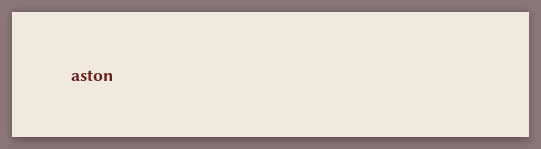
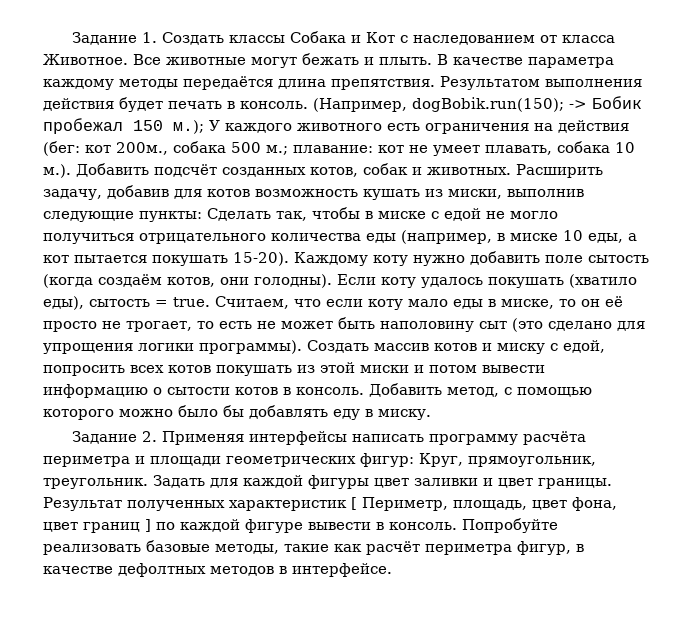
- aston
+ Задание 1. Создать классы Собака и Кот с наследованием от класса Животное. Все животные могут бежать и плыть. В качестве параметра каждому методы передаётся длина препятствия. Результатом выполнения действия будет печать в консоль. (Например, dogBobik.run(150); -> Бобик пробежал 150 м.); У каждого животного есть ограничения на действия (бег: кот 200м., собака 500 м.; плавание: кот не умеет плавать, собака 10 м.). Добавить подсчёт созданных котов, собак и животных. Расширить задачу, добавив для котов возможность кушать из миски, выполнив следующие пункты: Сделать так, чтобы в миске с едой не могло получиться отрицательного количества еды (например, в миске 10 еды, а кот пытается покушать 15-20). Каждому коту нужно добавить поле сытость (когда создаём котов, они голодны). Если коту удалось покушать (хватило еды), сытость = true. Считаем, что если коту мало еды в миске, то он её просто не трогает, то есть не может быть наполовину сыт (это сделано для упрощения логики программы). Создать массив котов и миску с едой, попросить всех котов покушать из этой миски и потом вывести информацию о сытости котов в консоль. Добавить метод, с помощью которого можно было бы добавлять еду в миску.
+ Задание 2. Применяя интерфейсы написать программу расчёта периметра и площади геометрических фигур: Круг, прямоугольник, треугольник. Задать для каждой фигуры цвет заливки и цвет границы. Результат полученных характеристик [ Периметр, площадь, цвет фона, цвет границ ] по каждой фигуре вывести в консоль. Попробуйте реализовать базовые методы, такие как расчёт периметра фигур, в качестве дефолтных методов в интерфейсе.

